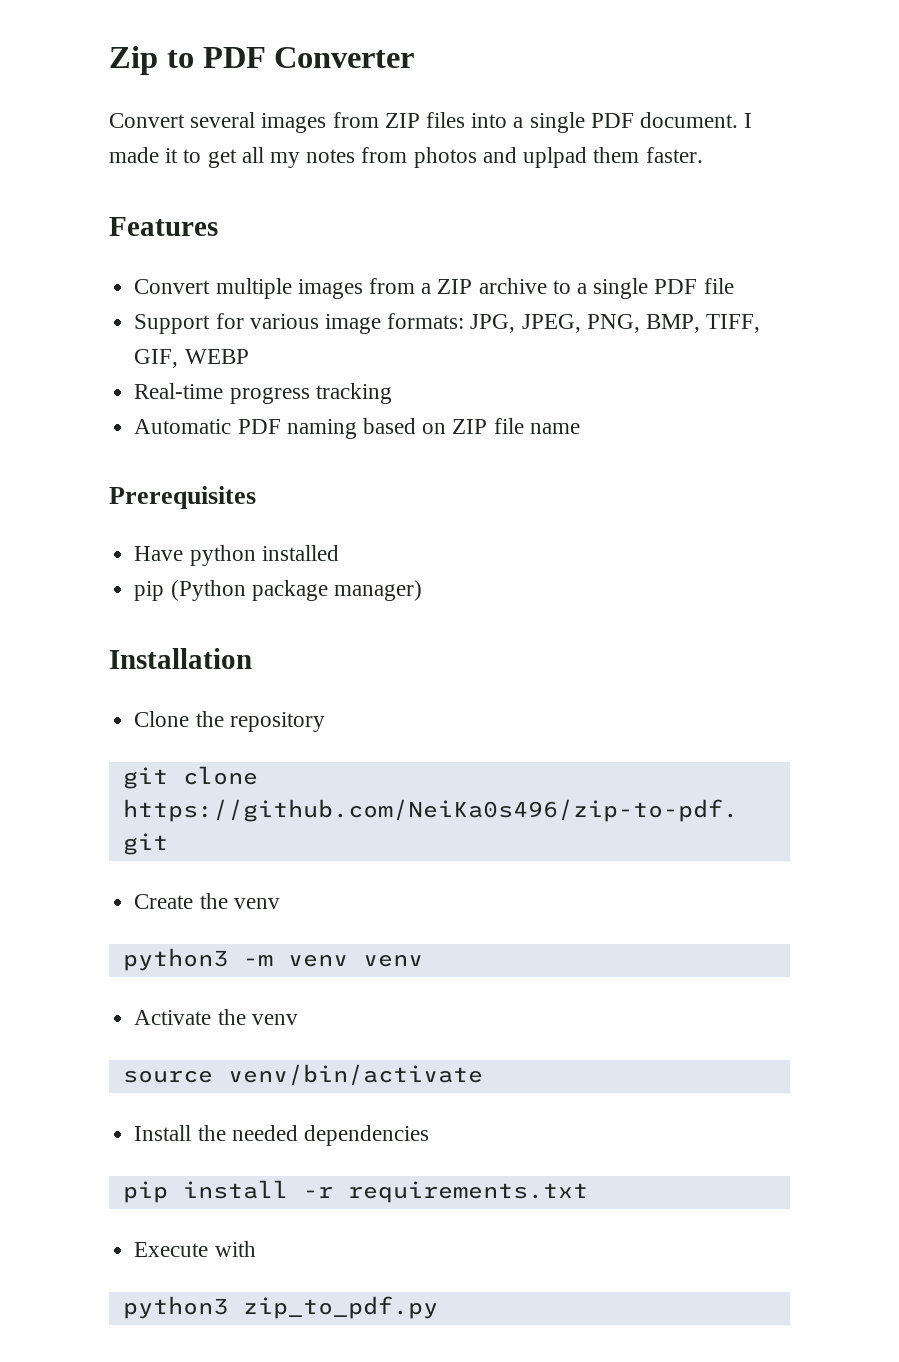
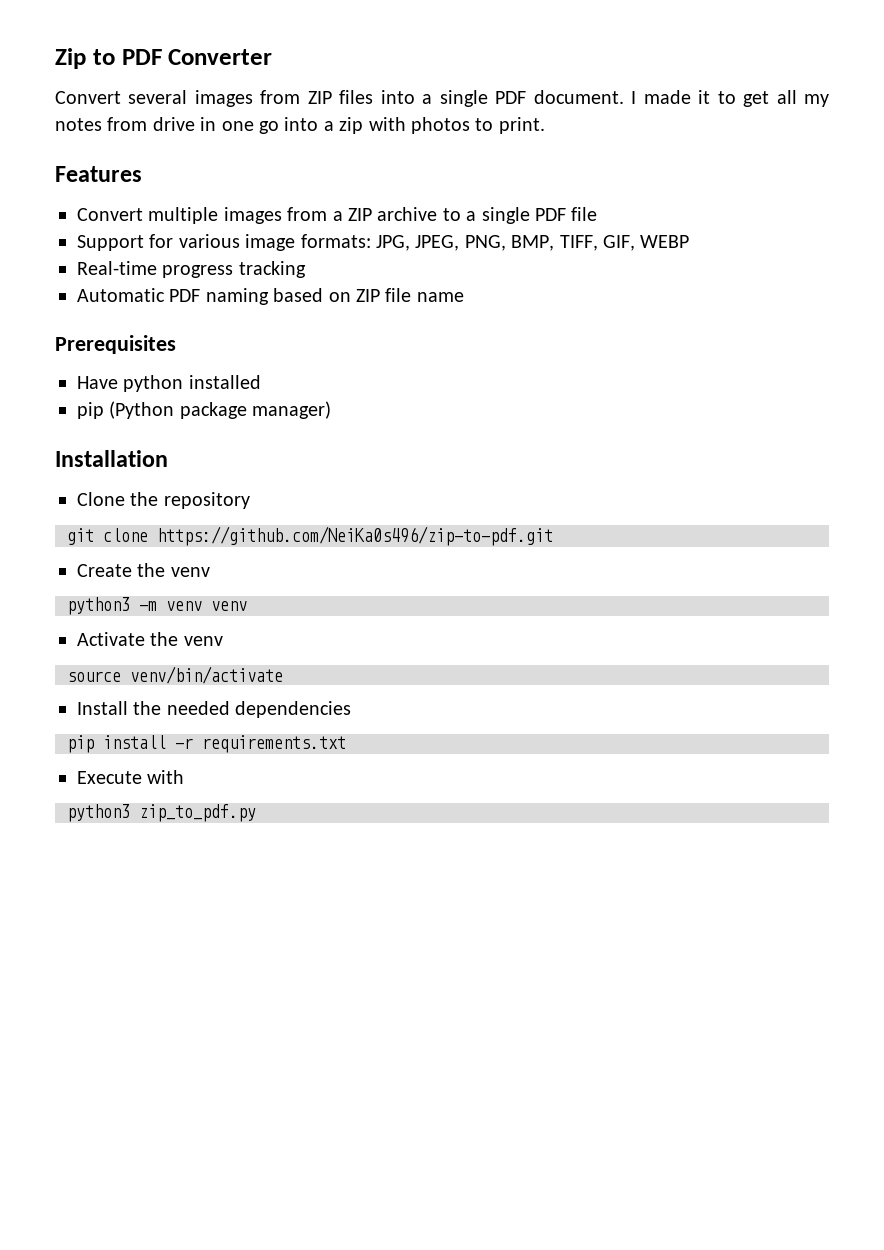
- I made it to get all my notes from photos and uplpad them faster.
+ I made it to get all my notes from drive in one go into a zip with photos to print.

